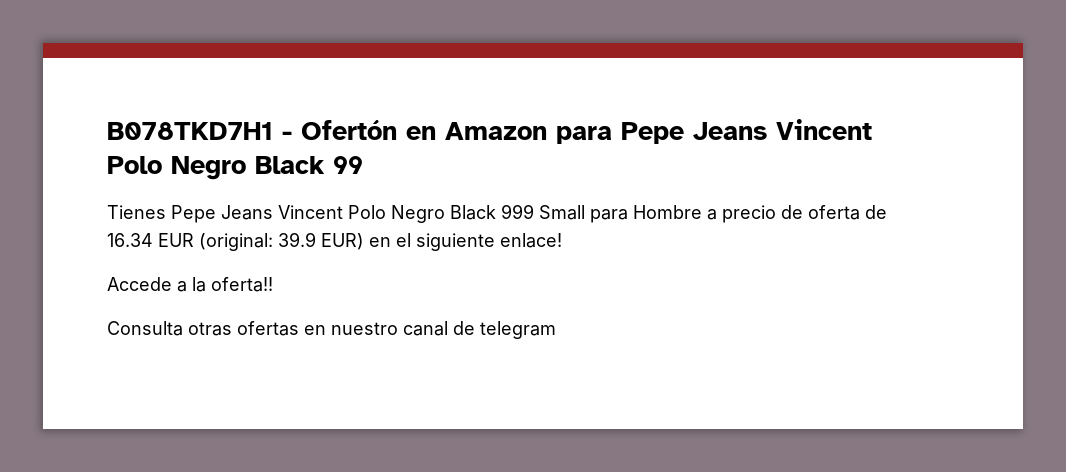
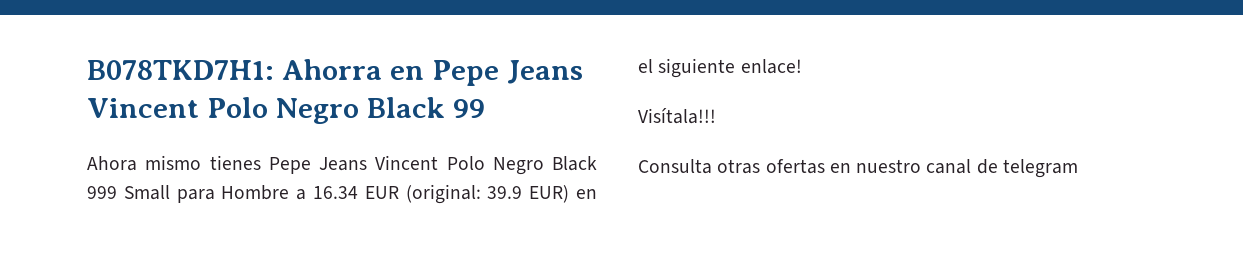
- B078TKD7H1 - Ofertón en Amazon para Pepe Jeans Vincent Polo Negro Black 99
+ B078TKD7H1: Ahorra en Pepe Jeans Vincent Polo Negro Black 99
- Tienes Pepe Jeans Vincent Polo Negro Black 999 Small para Hombre a precio de oferta de 16.34 EUR (original: 39.9 EUR) en el siguiente enlace!
+ Ahora mismo tienes Pepe Jeans Vincent Polo Negro Black 999 Small para Hombre a 16.34 EUR (original: 39.9 EUR) en el siguiente enlace!
- Accede a la oferta!!
+ Visítala!!!

